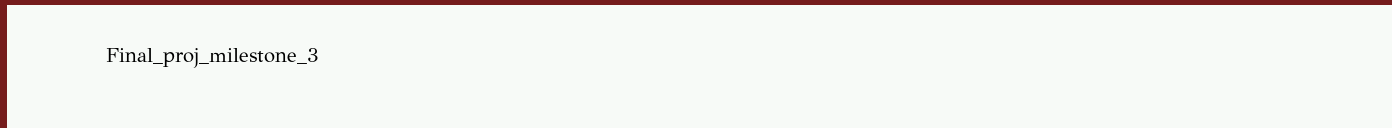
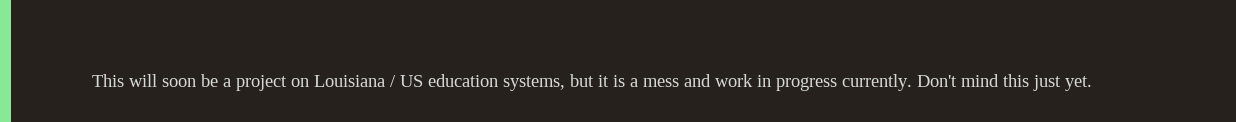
- Final_proj_milestone_3
+ This will soon be a project on Louisiana / US education systems, but it is a mess and work in progress currently. Don't mind this just yet.

